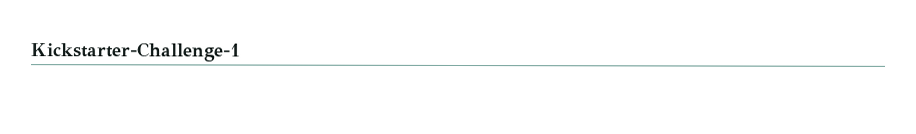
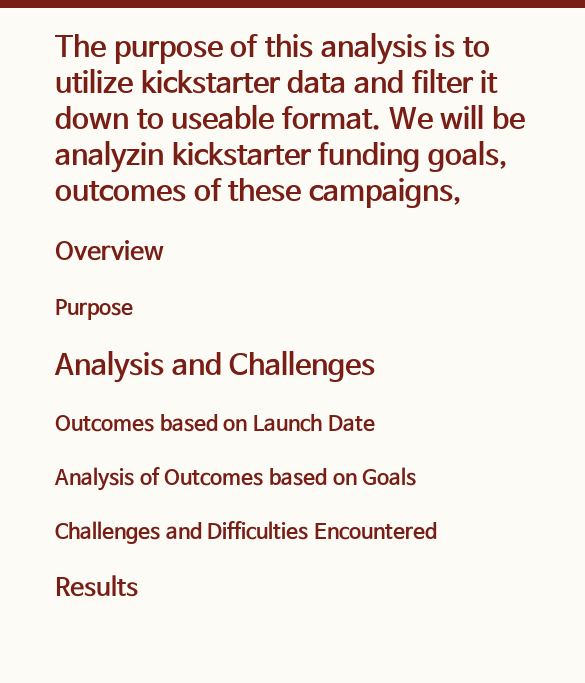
- Kickstarter-Challenge-1
+ The purpose of this analysis is to utilize kickstarter data and filter it down to useable format. We will be analyzin kickstarter funding goals, outcomes of these campaigns,
+ Overview
+ Purpose
+ Analysis and Challenges
+ Outcomes based on Launch Date
+ Analysis of Outcomes based on Goals
+ Challenges and Difficulties Encountered
+ Results

